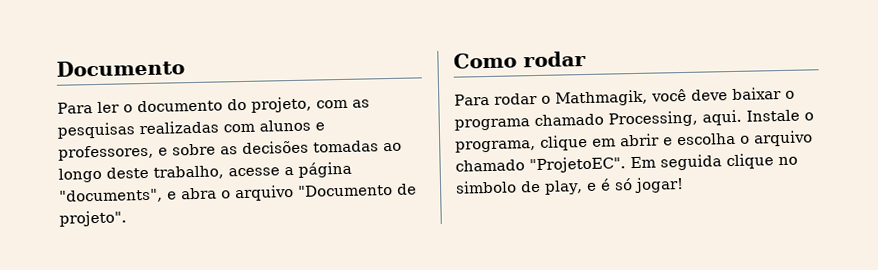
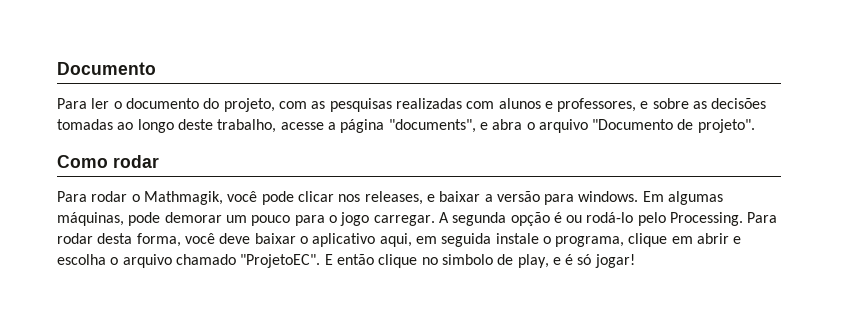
- Para rodar o Mathmagik, você deve baixar o programa chamado Processing, aqui. Instale o programa, clique em abrir e escolha o arquivo chamado "ProjetoEC".
+ Para rodar o Mathmagik, você pode clicar nos releases, e baixar a versão para windows. Em algumas máquinas, pode demorar um pouco para o jogo carregar. A segunda opção é ou rodá-lo pelo Processing. Para rodar desta forma, você deve baixar o aplicativo aqui, em seguida instale o programa, clique em abrir e escolha o arquivo chamado "ProjetoEC".
- Em seguida clique no simbolo de play, e é só jogar!
+ E então clique no simbolo de play, e é só jogar!

